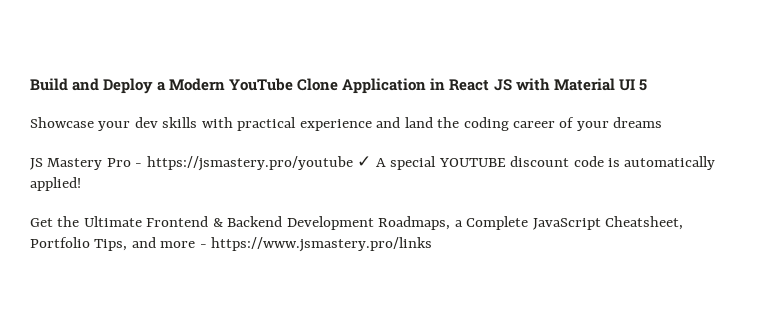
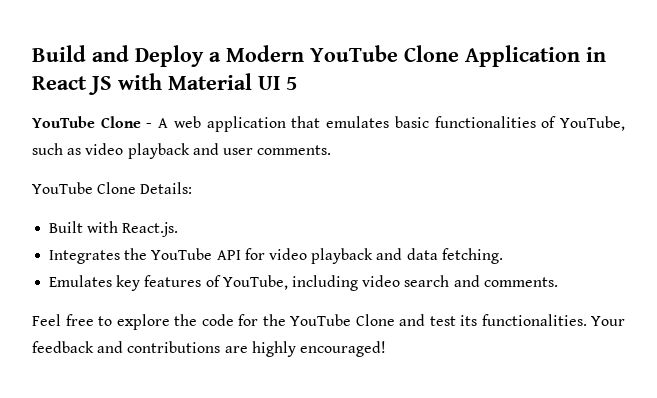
- Showcase your dev skills with practical experience and land the coding career of your dreams
- JS Mastery Pro - https://jsmastery.pro/youtube ✓ A special YOUTUBE discount code is automatically applied!
- Get the Ultimate Frontend & Backend Development Roadmaps, a Complete JavaScript Cheatsheet, Portfolio Tips, and more - https://www.jsmastery.pro/links
+ YouTube Clone - A web application that emulates basic functionalities of YouTube, such as video playback and user comments.
+ YouTube Clone Details:
+ Built with React.js.
+ Integrates the YouTube API for video playback and data fetching.
+ Emulates key features of YouTube, including video search and comments.
+ Feel free to explore the code for the YouTube Clone and test its functionalities. Your feedback and contributions are highly encouraged!

